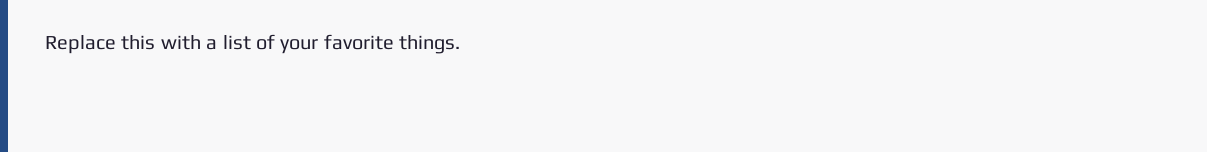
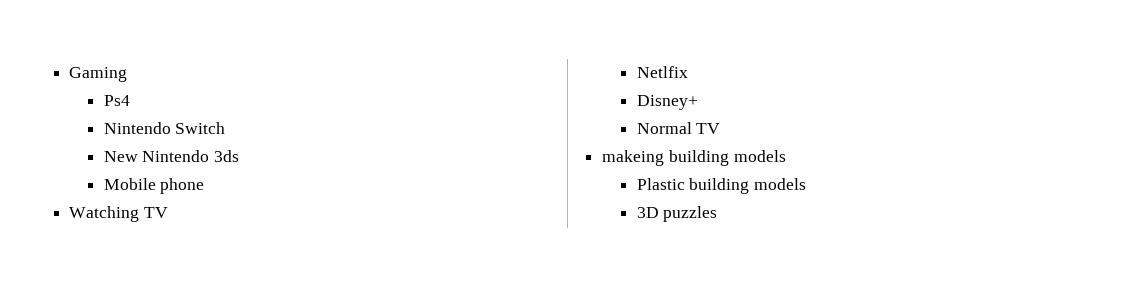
- Replace this with a list of your favorite things.
+ Gaming
+ Ps4
+ Nintendo Switch
+ New Nintendo 3ds
+ Mobile phone
+ Watching TV
+ Netlfix
+ Disney+
+ Normal TV
+ makeing building models
+ Plastic building models
+ 3D puzzles

